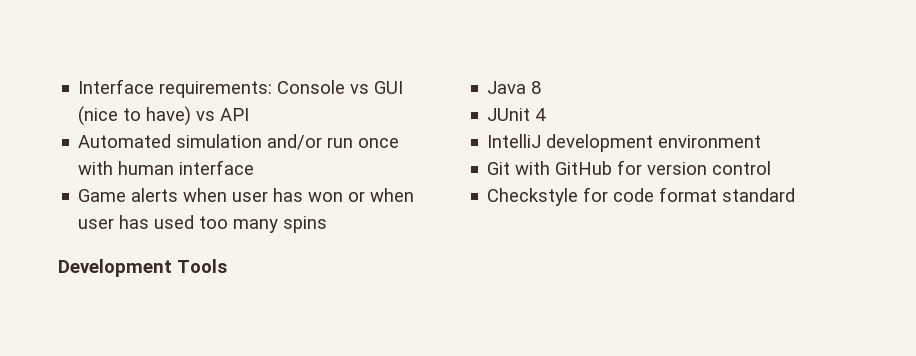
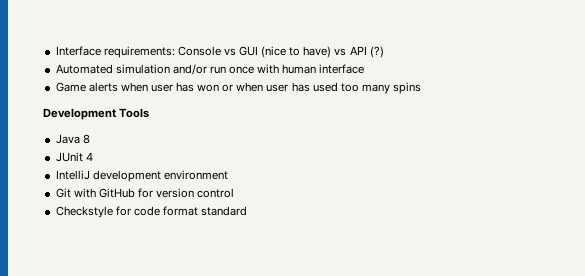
- Interface requirements: Console vs GUI (nice to have) vs API
+ Interface requirements: Console vs GUI (nice to have) vs API (?)

